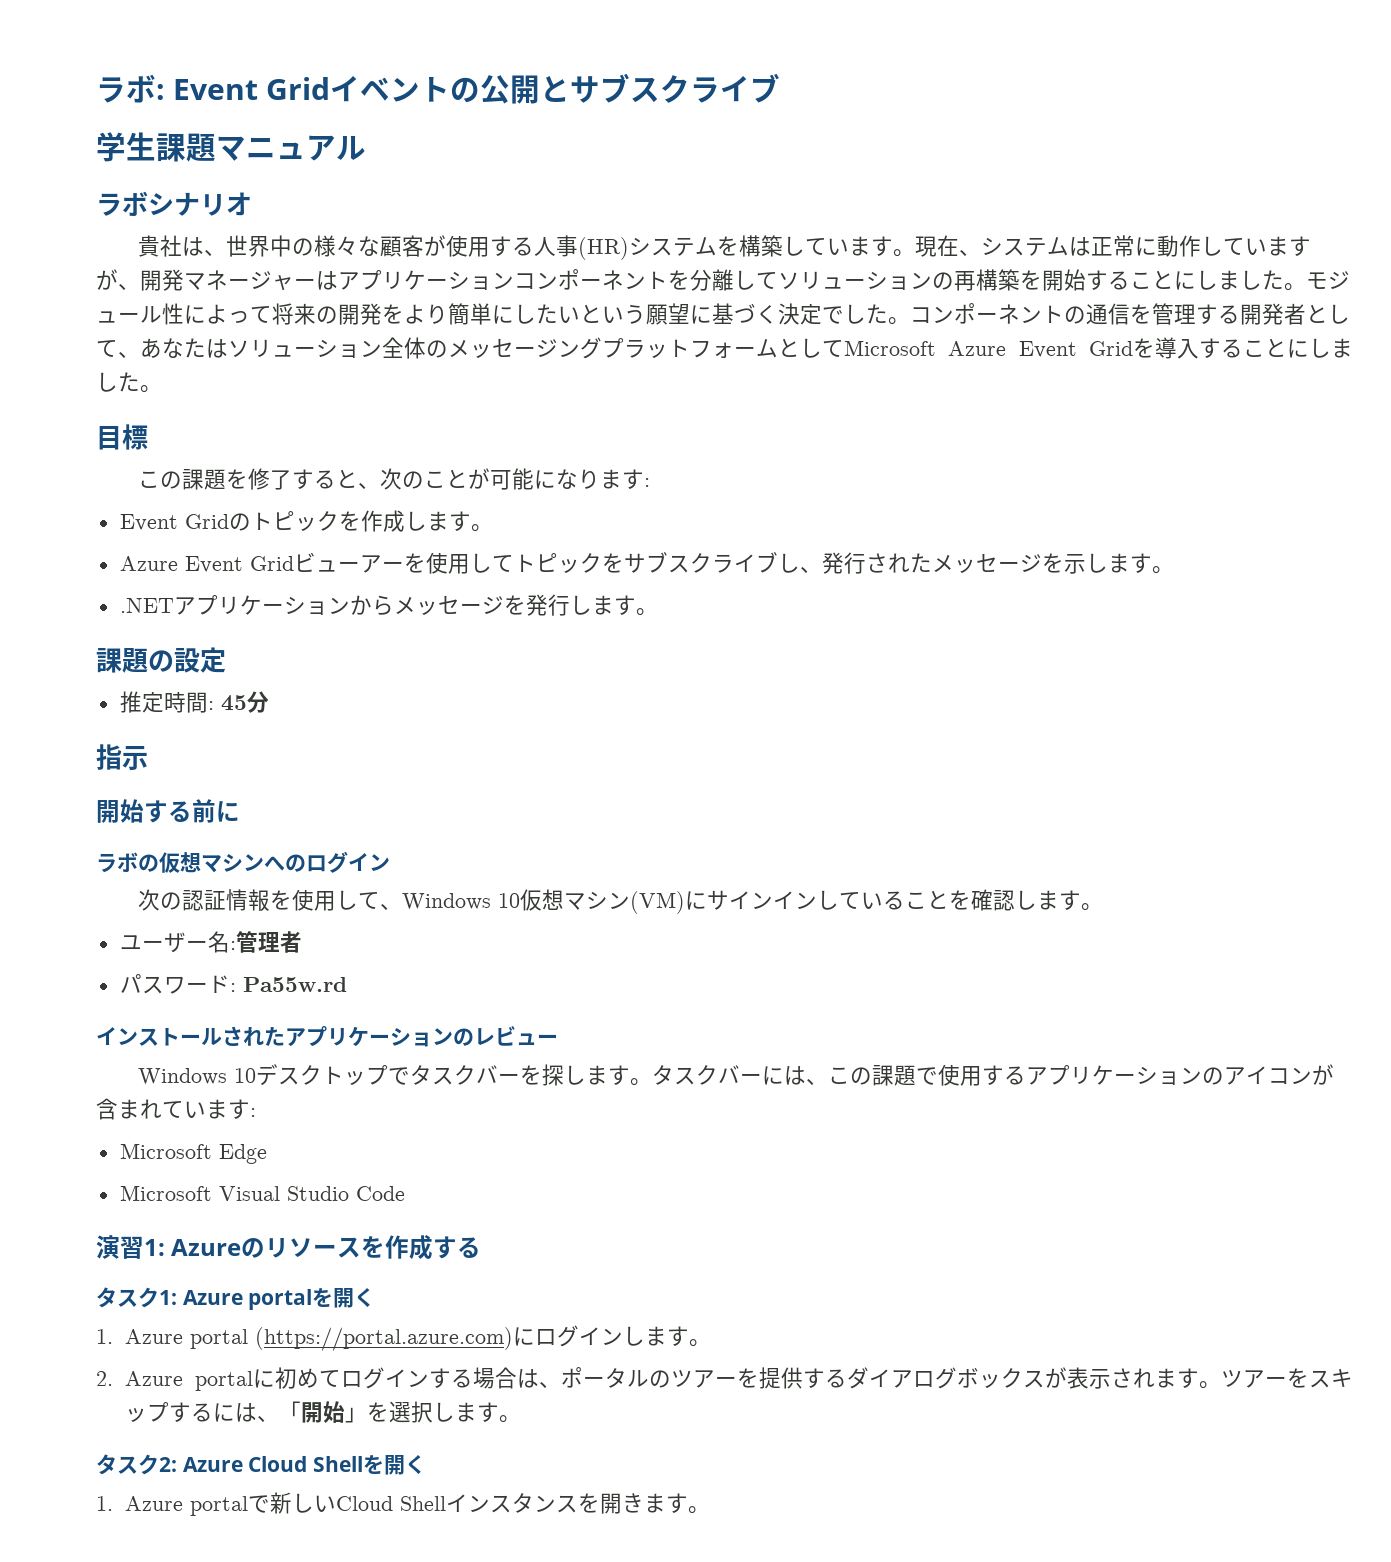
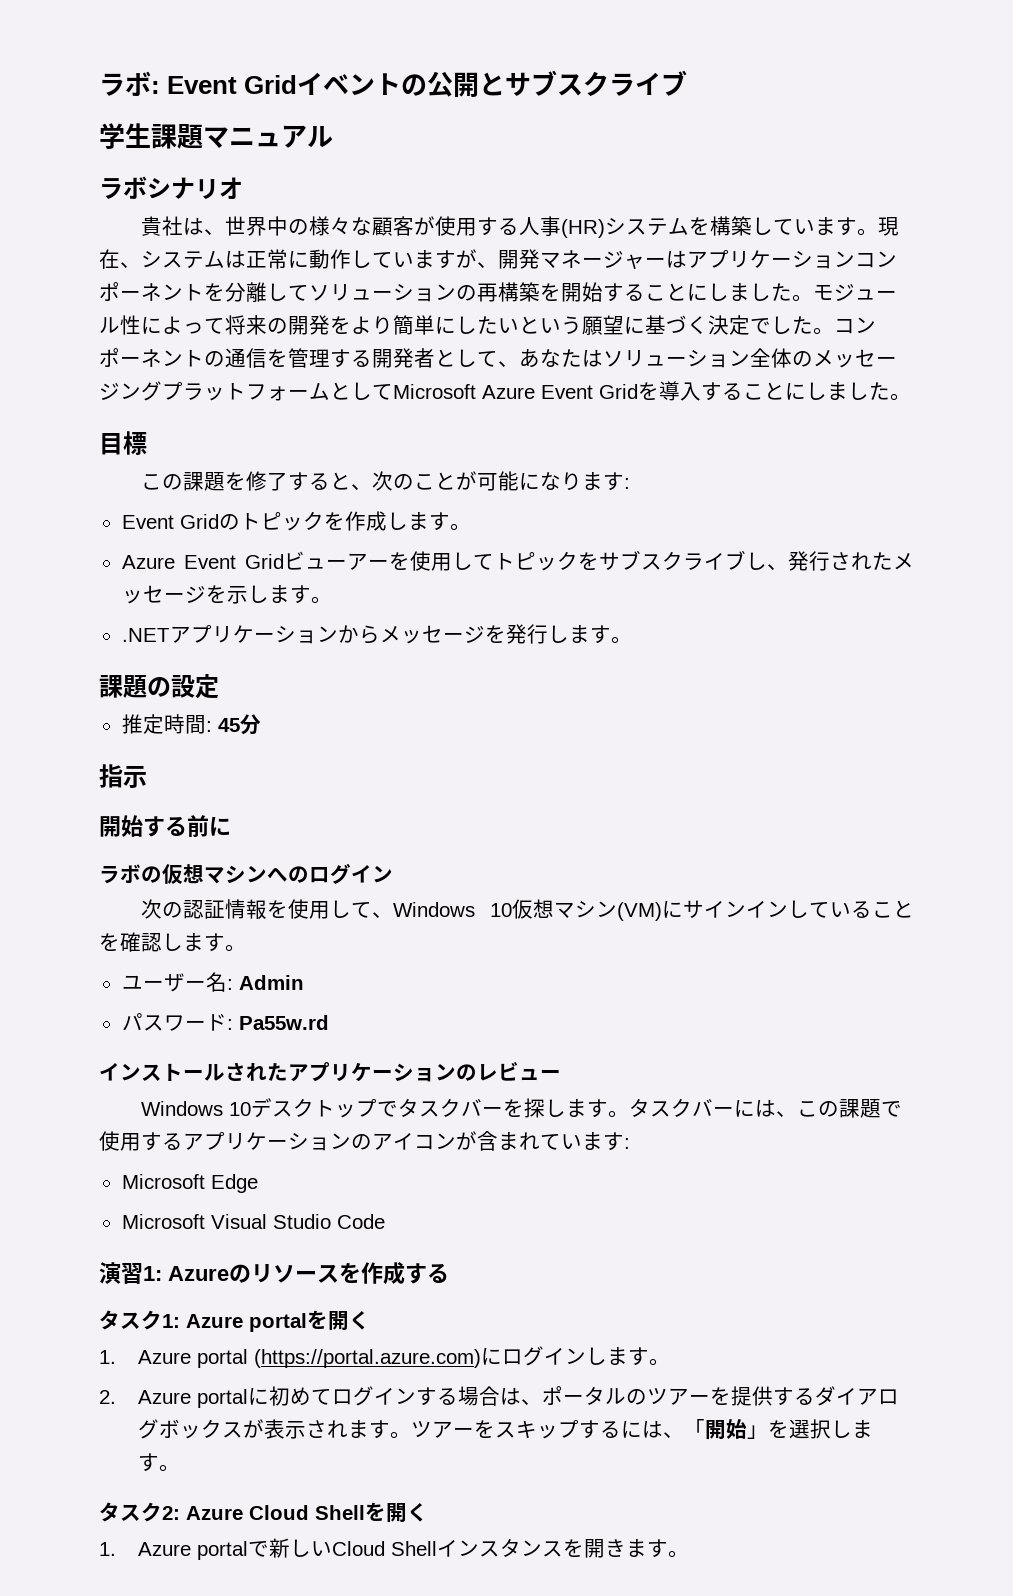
- ユーザー名:管理者
+ ユーザー名: Admin

